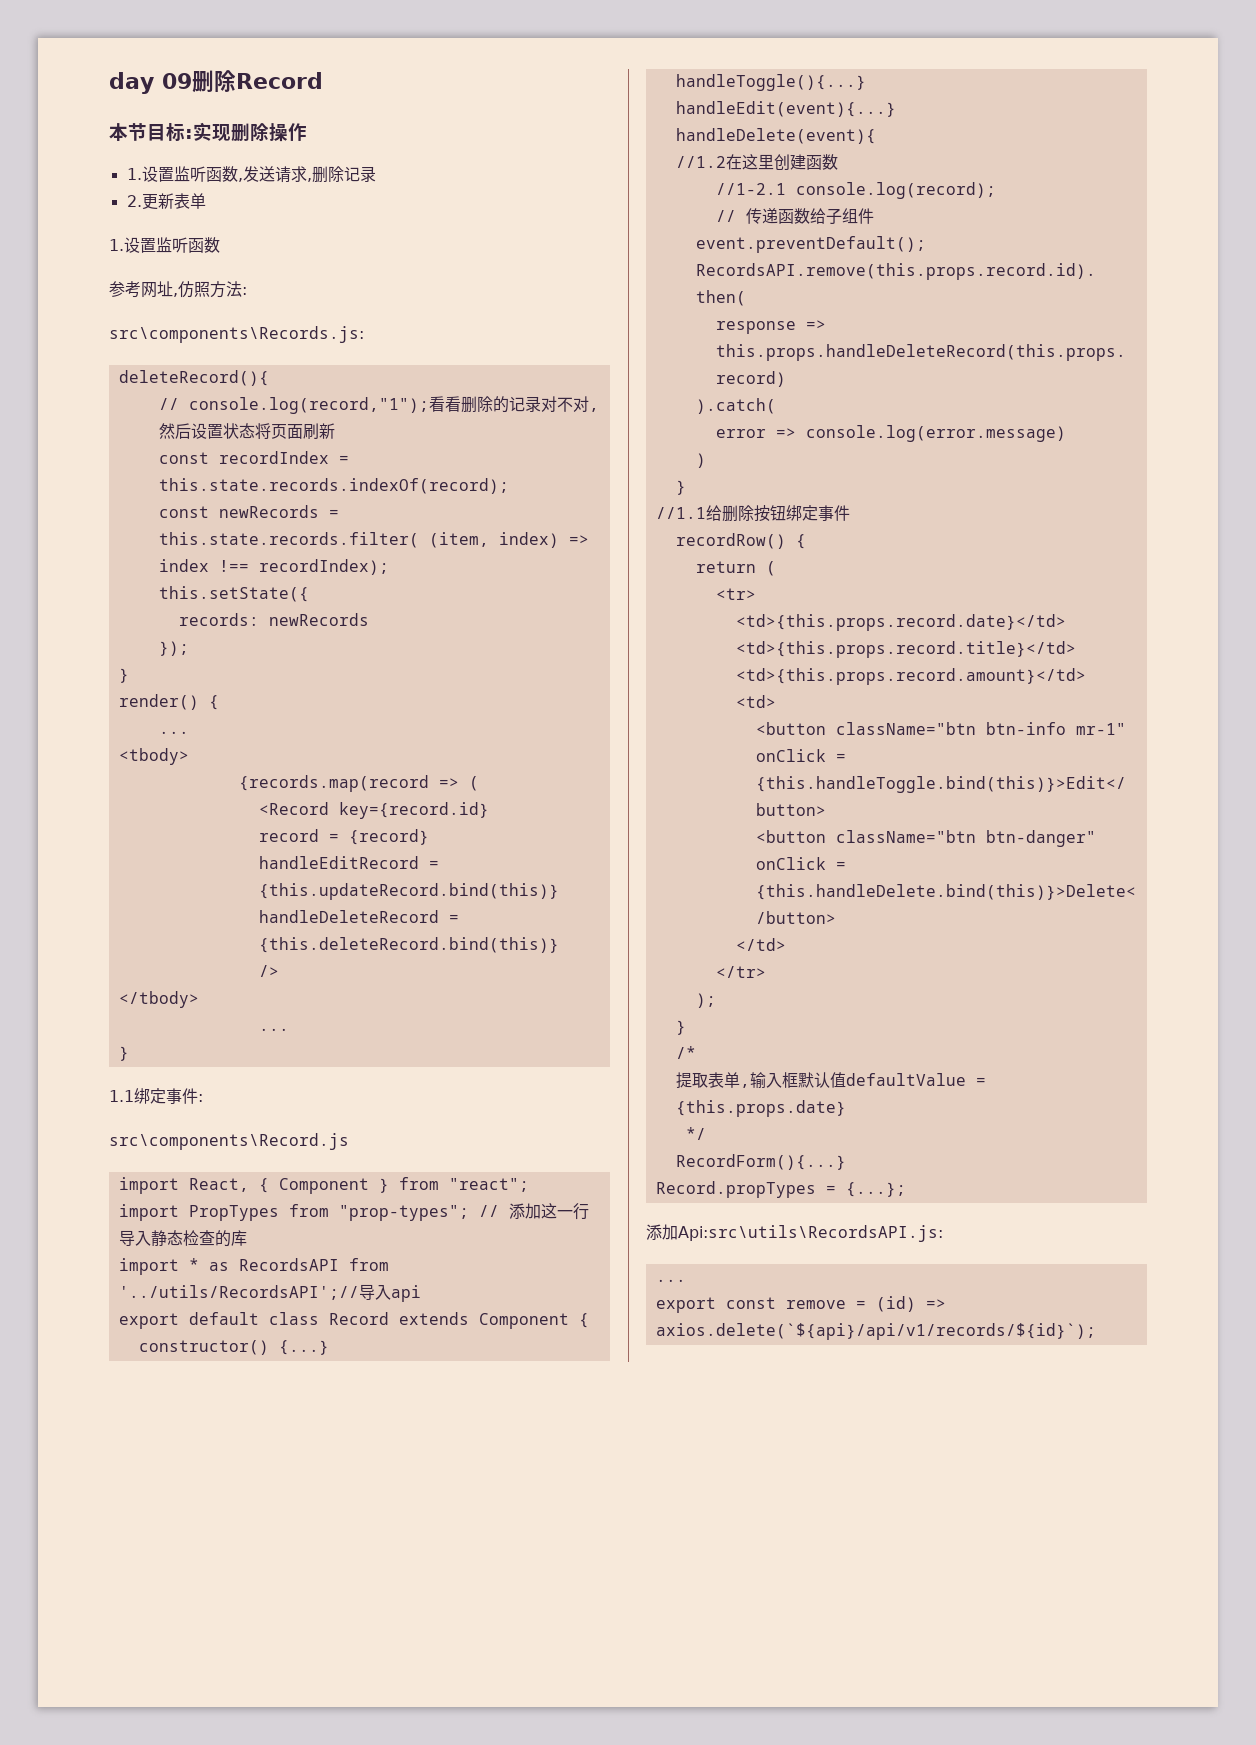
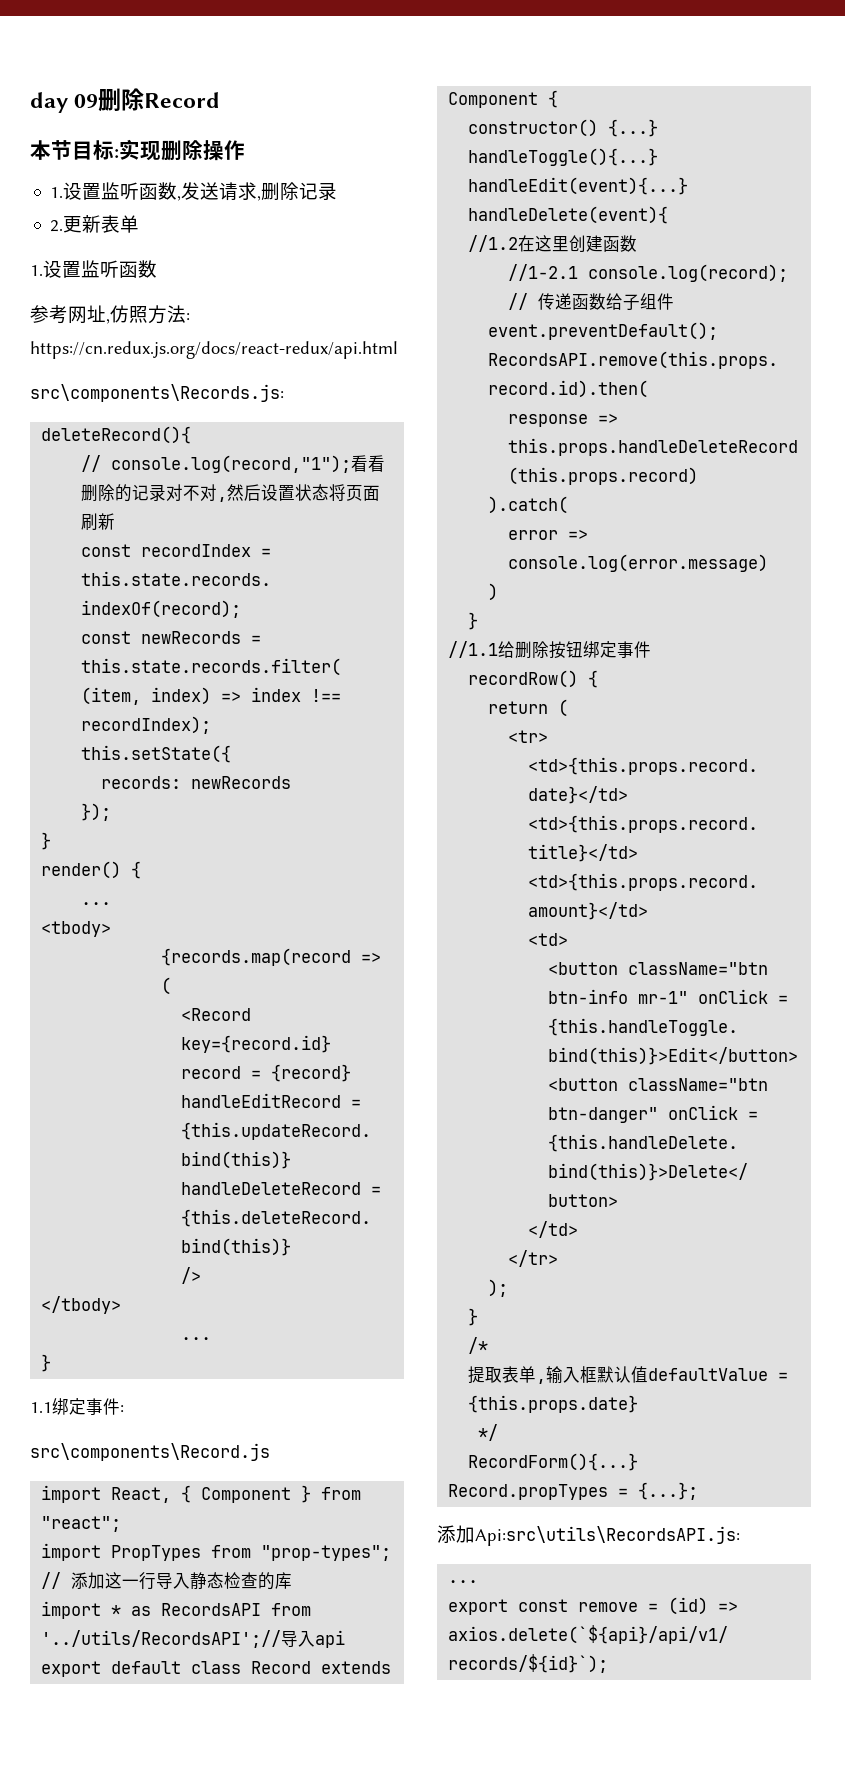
- 参考网址,仿照方法:
+ 参考网址,仿照方法: https://cn.redux.js.org/docs/react-redux/api.html

